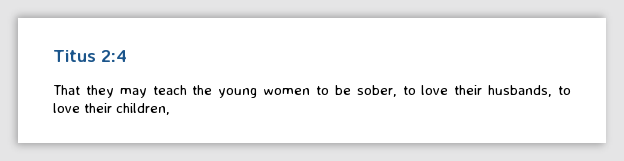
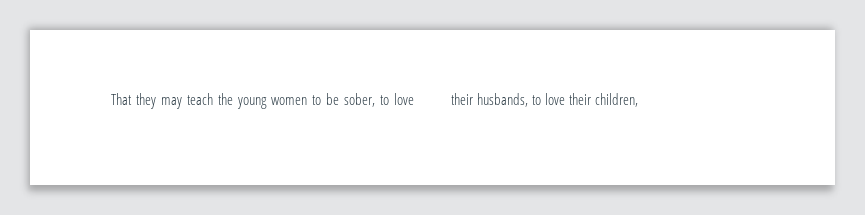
- Titus 2:4

